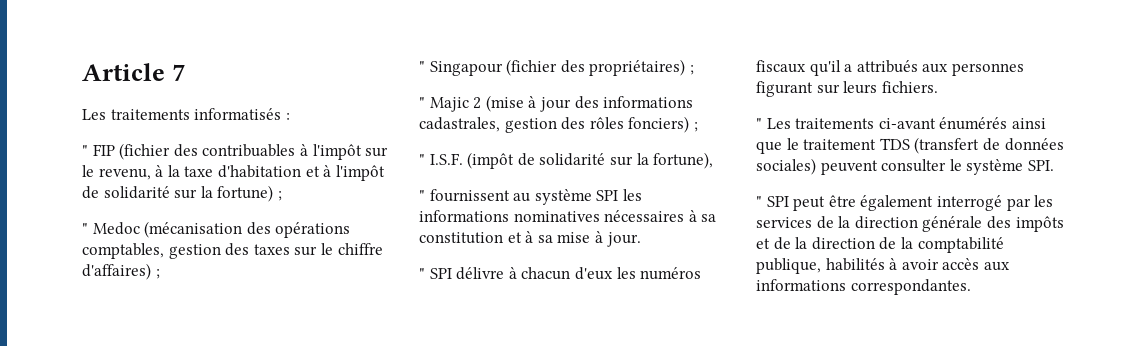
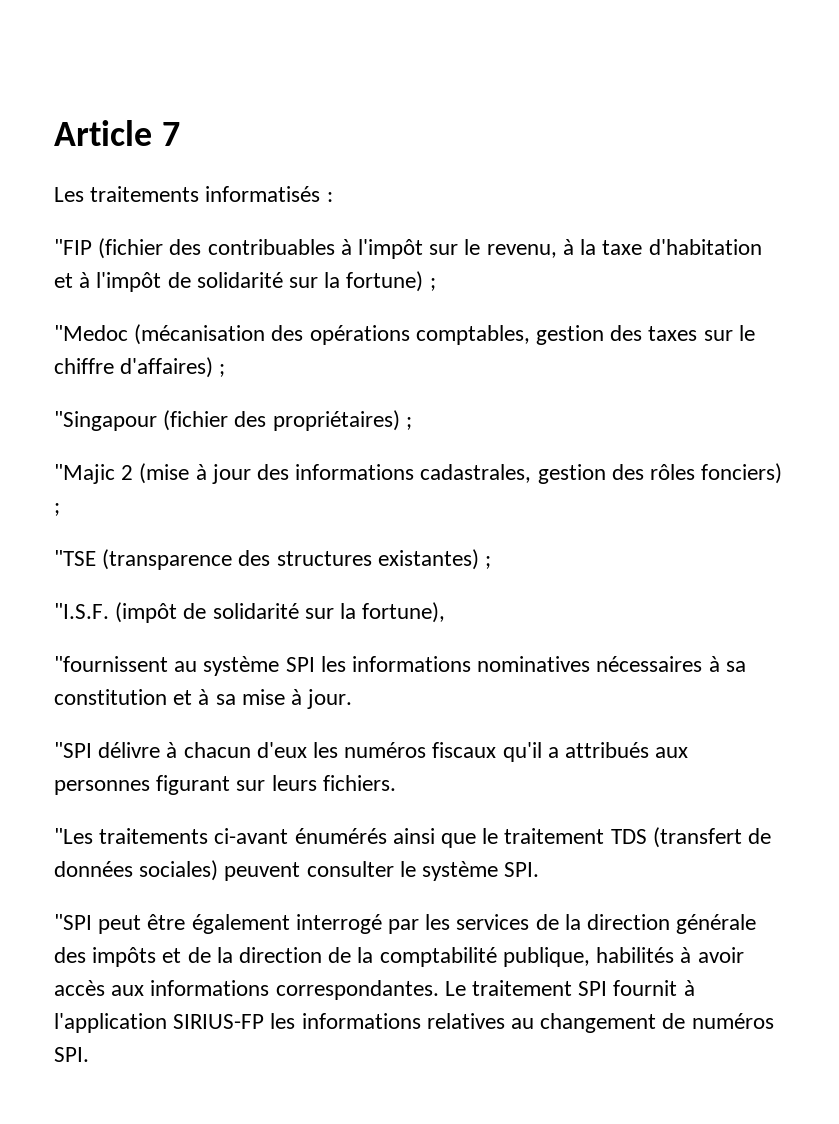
- " FIP (fichier des contribuables à l'impôt sur le revenu, à la taxe d'habitation et à l'impôt de solidarité sur la fortune) ;
+ "FIP (fichier des contribuables à l'impôt sur le revenu, à la taxe d'habitation et à l'impôt de solidarité sur la fortune) ;
- " Medoc (mécanisation des opérations comptables, gestion des taxes sur le chiffre d'affaires) ;
+ "Medoc (mécanisation des opérations comptables, gestion des taxes sur le chiffre d'affaires) ;
- " Singapour (fichier des propriétaires) ;
+ "Singapour (fichier des propriétaires) ;
- " Majic 2 (mise à jour des informations cadastrales, gestion des rôles fonciers) ;
+ "Majic 2 (mise à jour des informations cadastrales, gestion des rôles fonciers) ;
- " I.S.F. (impôt de solidarité sur la fortune),
+ "TSE (transparence des structures existantes) ;
+ "I.S.F. (impôt de solidarité sur la fortune),
- " fournissent au système SPI les informations nominatives nécessaires à sa constitution et à sa mise à jour.
+ "fournissent au système SPI les informations nominatives nécessaires à sa constitution et à sa mise à jour.
- " SPI délivre à chacun d'eux les numéros fiscaux qu'il a attribués aux personnes figurant sur leurs fichiers.
+ "SPI délivre à chacun d'eux les numéros fiscaux qu'il a attribués aux personnes figurant sur leurs fichiers.
- " Les traitements ci-avant énumérés ainsi que le traitement TDS (transfert de données sociales) peuvent consulter le système SPI.
+ "Les traitements ci-avant énumérés ainsi que le traitement TDS (transfert de données sociales) peuvent consulter le système SPI.
- " SPI peut être également interrogé par les services de la direction générale des impôts et de la direction de la comptabilité publique, habilités à avoir accès aux informations correspondantes.
+ "SPI peut être également interrogé par les services de la direction générale des impôts et de la direction de la comptabilité publique, habilités à avoir accès aux informations correspondantes.
+ Le traitement SPI fournit à l'application SIRIUS-FP les informations relatives au changement de numéros SPI.

